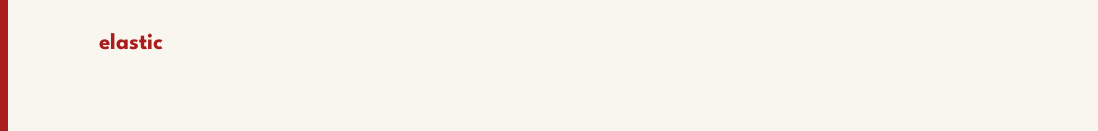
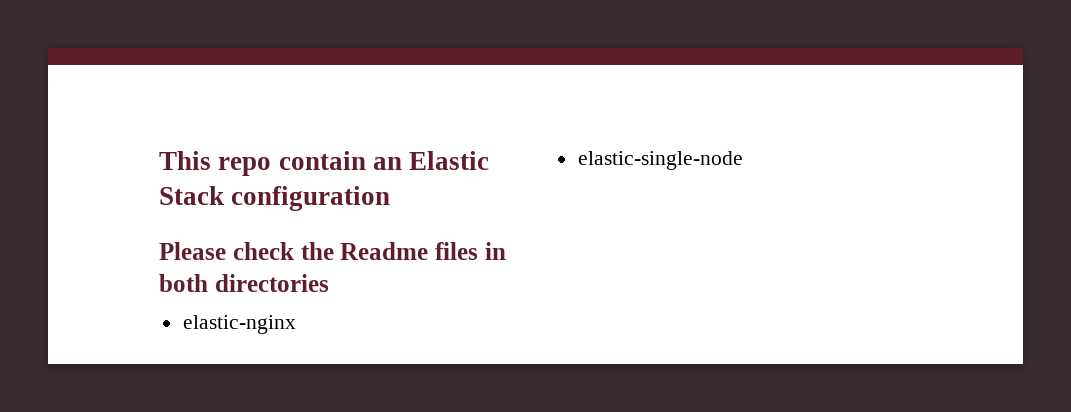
- elastic
+ This repo contain an Elastic Stack configuration
+ Please check the Readme files in both directories
+ elastic-nginx
+ elastic-single-node

